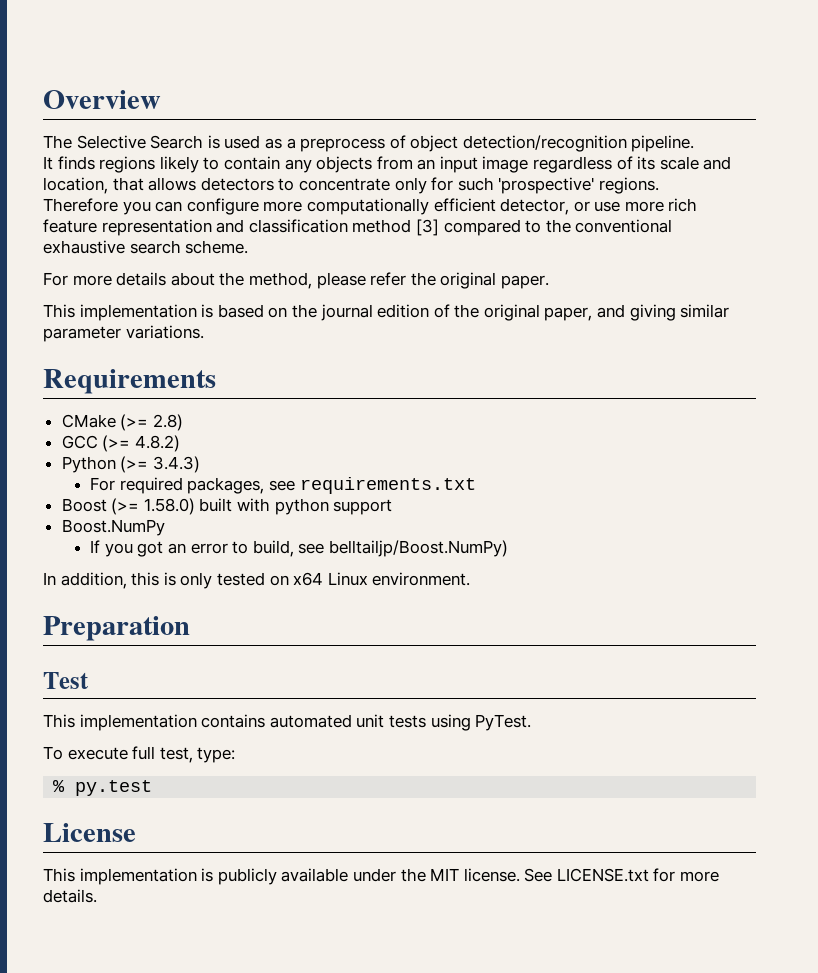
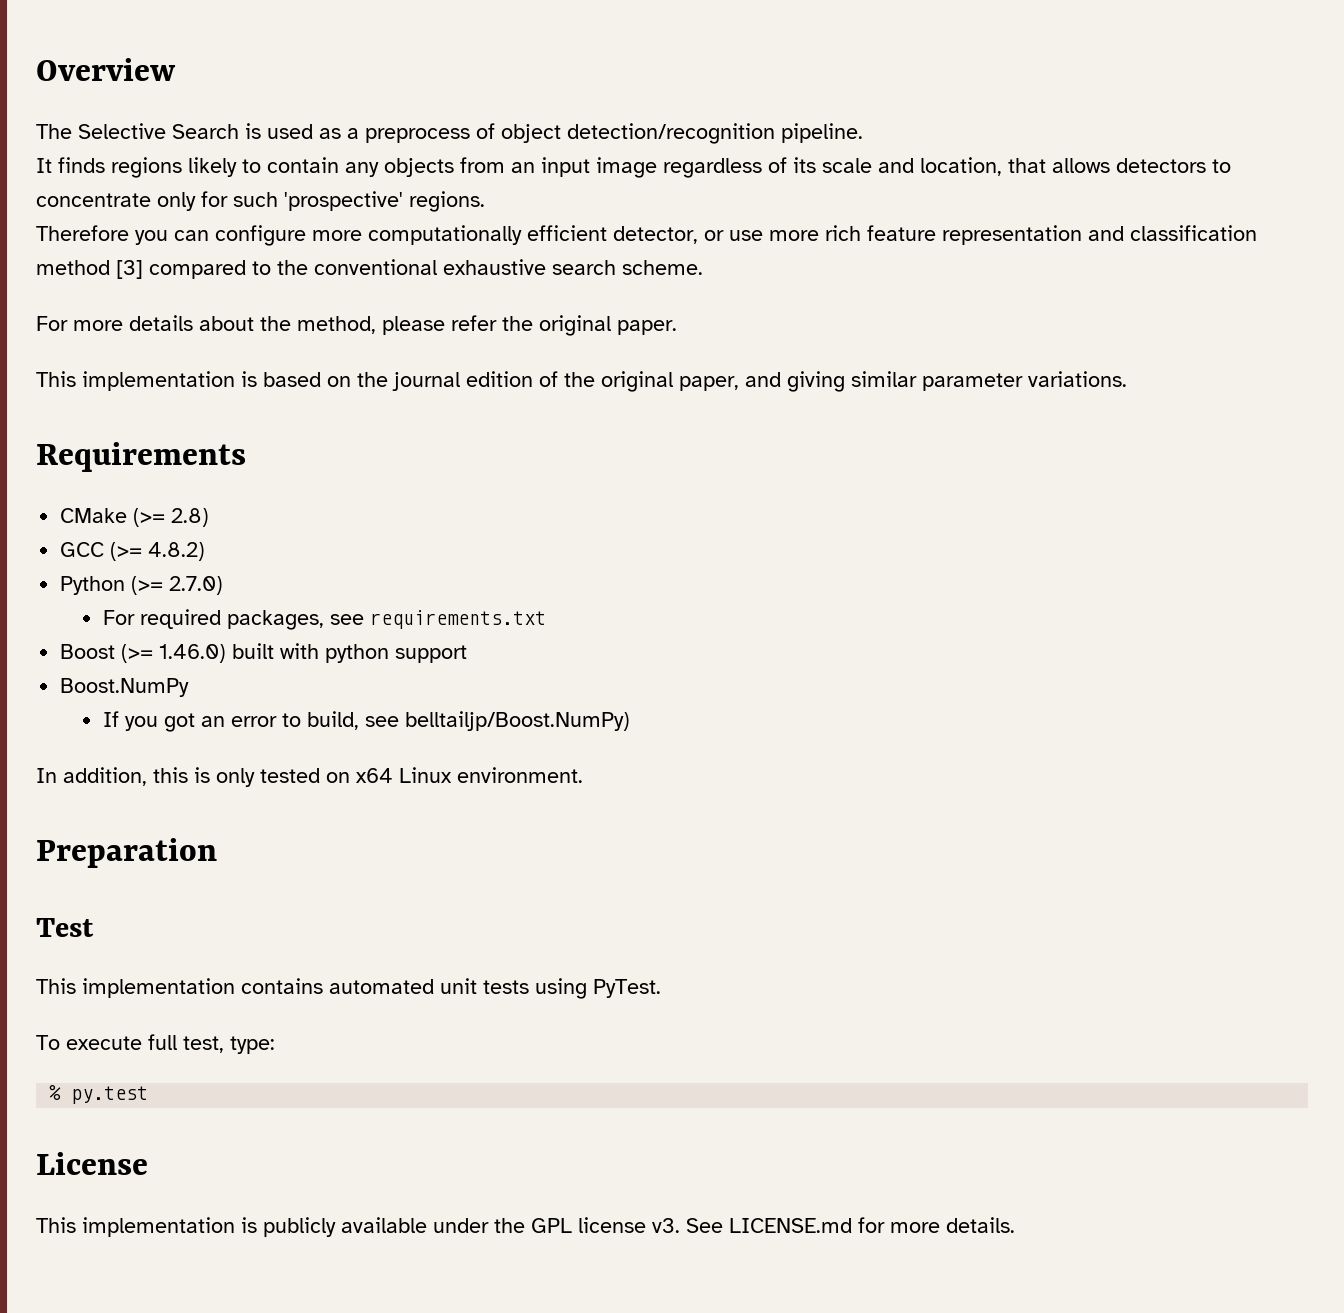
- Python (>= 3.4.3)
+ Python (>= 2.7.0)
- Boost (>= 1.58.0) built with python support
+ Boost (>= 1.46.0) built with python support
- This implementation is publicly available under the MIT license. See LICENSE.txt for more details.
+ This implementation is publicly available under the GPL license v3. See LICENSE.md for more details.

